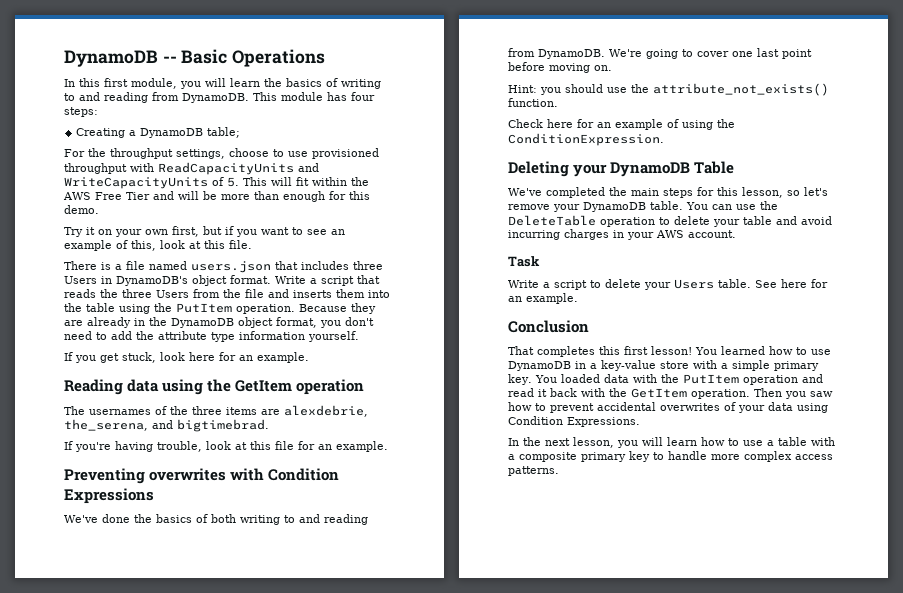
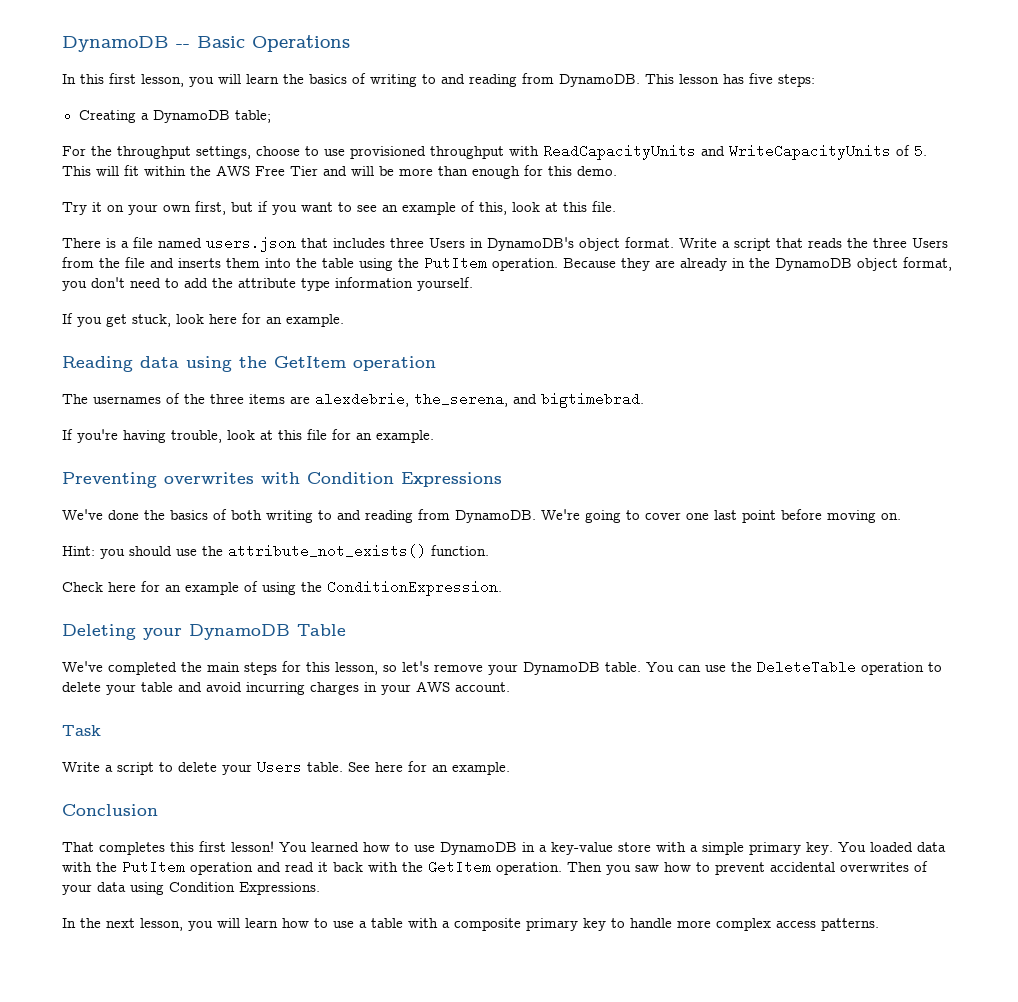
- In this first module, you will learn the basics of writing to and reading from DynamoDB.
+ In this first lesson, you will learn the basics of writing to and reading from DynamoDB.
- This module has four steps:
+ This lesson has five steps:

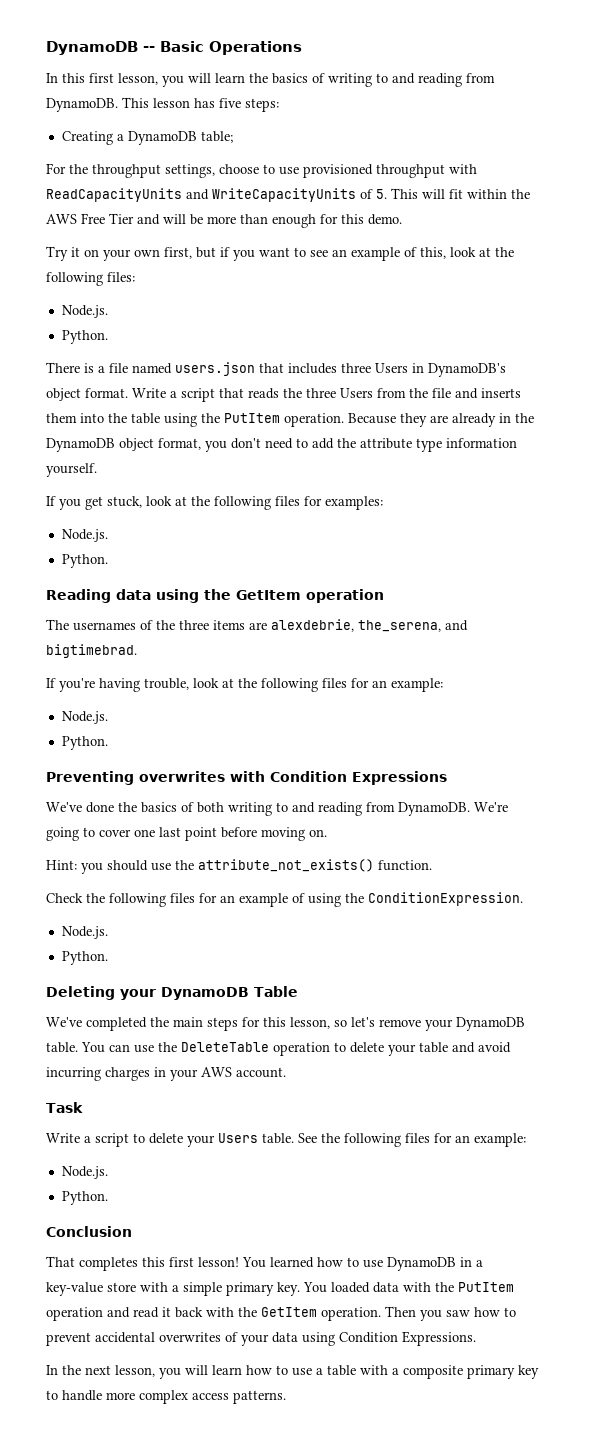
- Try it on your own first, but if you want to see an example of this, look at this file.
+ Try it on your own first, but if you want to see an example of this, look at the following files:
+ Node.js.
+ Python.
- If you get stuck, look here for an example.
+ If you get stuck, look at the following files for examples:
+ Node.js.
+ Python.
- If you're having trouble, look at this file for an example.
+ If you're having trouble, look at the following files for an example:
+ Node.js.
+ Python.
- Check here for an example of using the ConditionExpression.
+ Check the following files for an example of using the ConditionExpression.
+ Node.js.
+ Python.
- See here for an example.
+ See the following files for an example:
+ Node.js.
+ Python.

